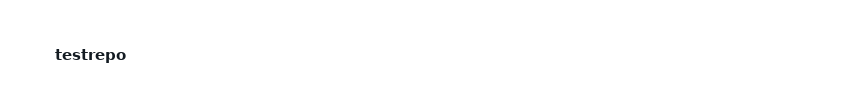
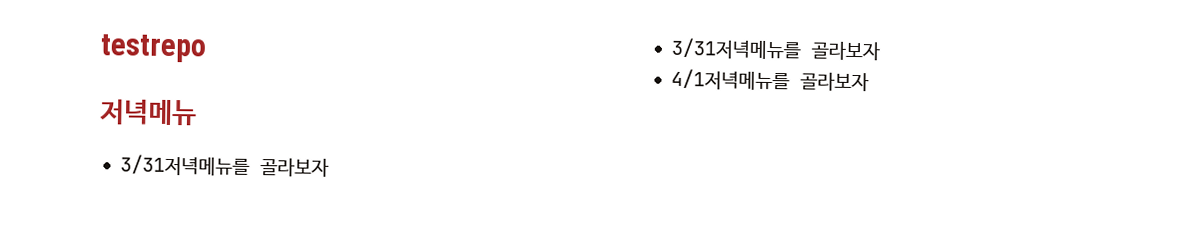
+ 저녁메뉴
+ 3/31저녁메뉴를 골라보자
+ 3/31저녁메뉴를 골라보자
+ 4/1저녁메뉴를 골라보자

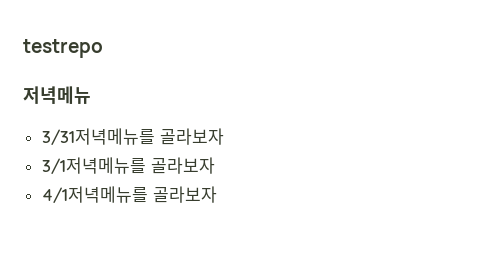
  저녁메뉴
  3/31저녁메뉴를 골라보자
- 3/31저녁메뉴를 골라보자
+ 3/1저녁메뉴를 골라보자

